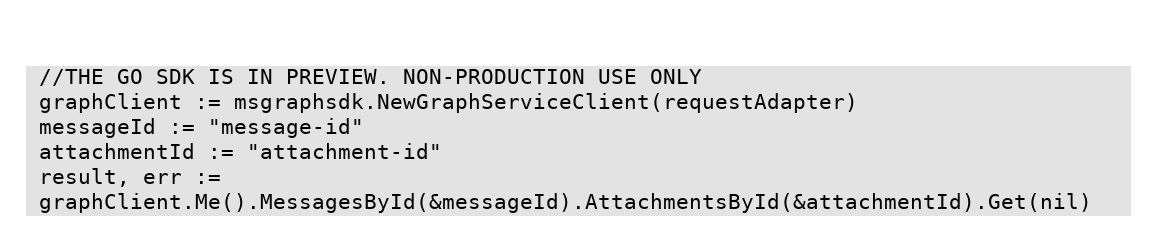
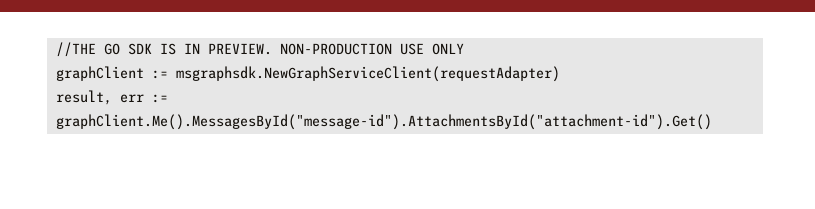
- messageId := "message-id"
- attachmentId := "attachment-id"
- result, err := graphClient.Me().MessagesById(&messageId).AttachmentsById(&attachmentId).Get(nil)
+ result, err := graphClient.Me().MessagesById("message-id").AttachmentsById("attachment-id").Get()

